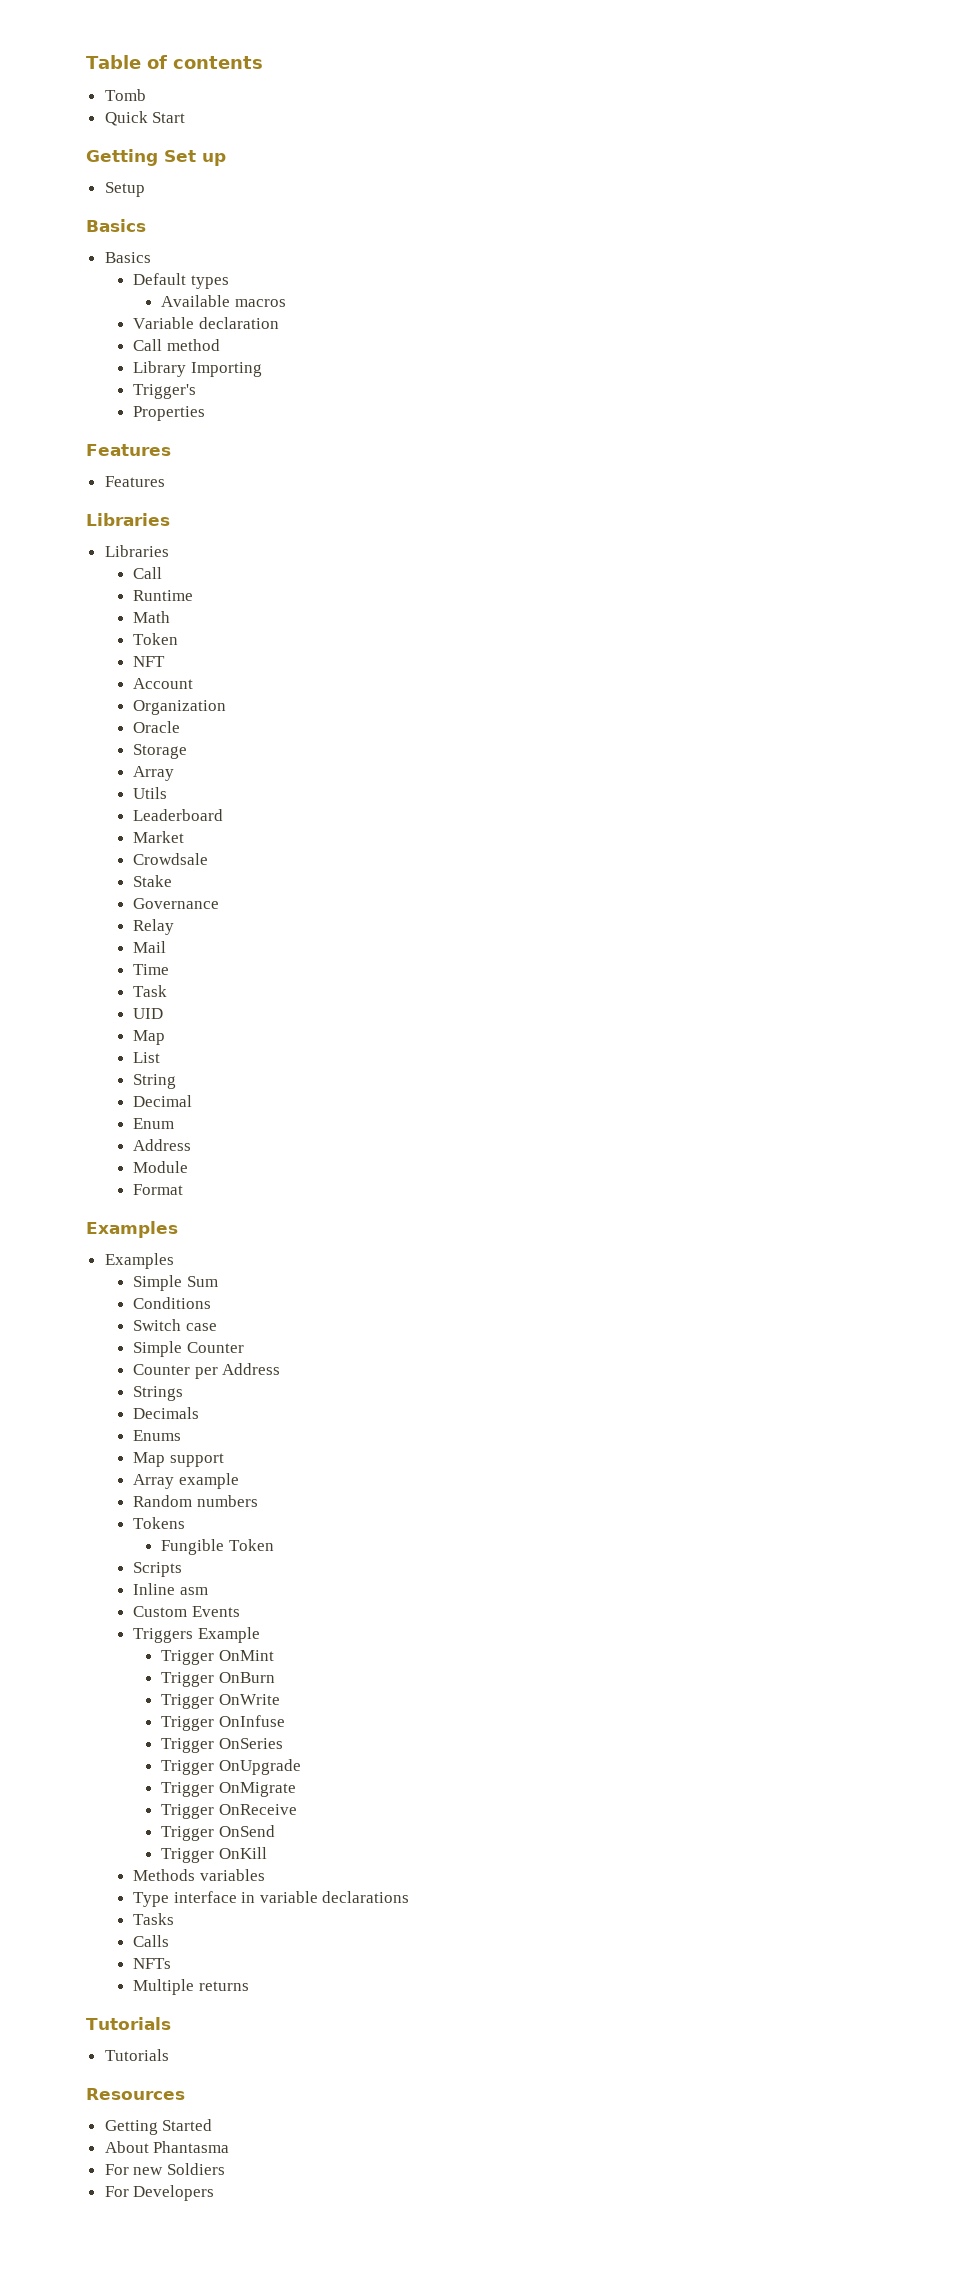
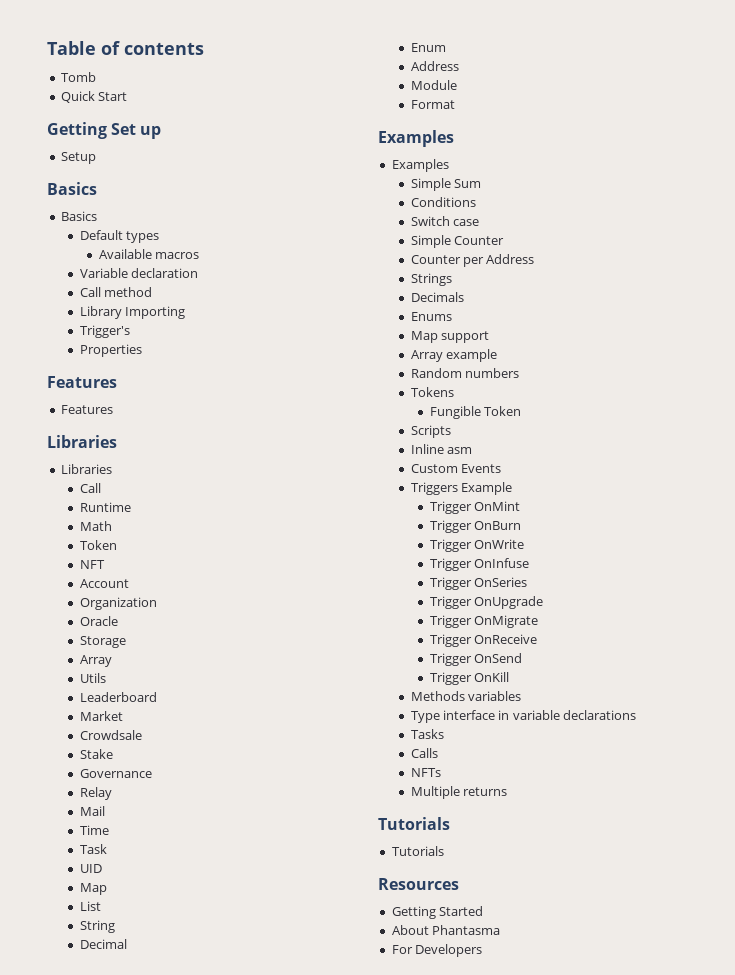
- For new Soldiers

